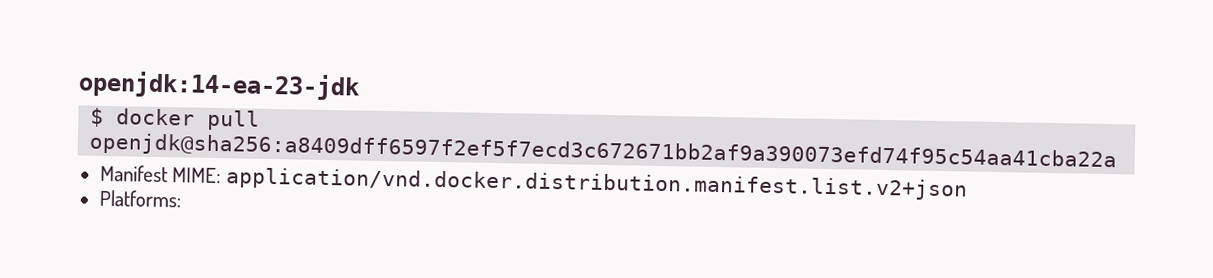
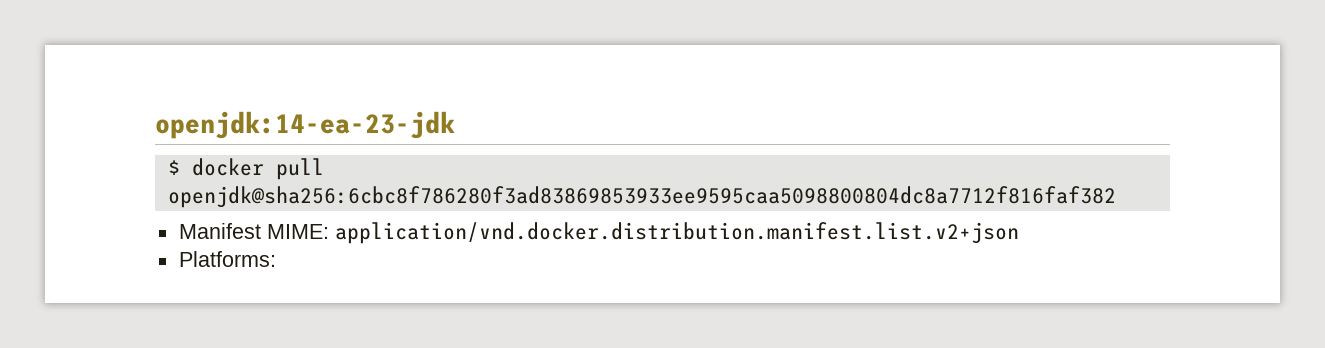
- $ docker pull openjdk@sha256:a8409dff6597f2ef5f7ecd3c672671bb2af9a390073efd74f95c54aa41cba22a
+ $ docker pull openjdk@sha256:6cbc8f786280f3ad83869853933ee9595caa5098800804dc8a7712f816faf382

